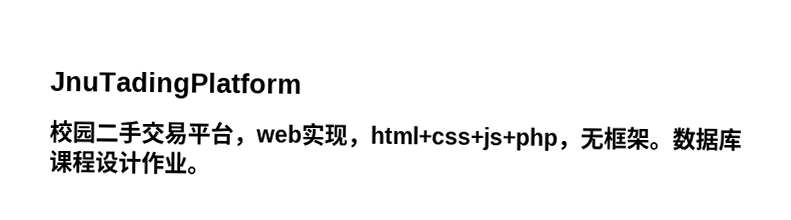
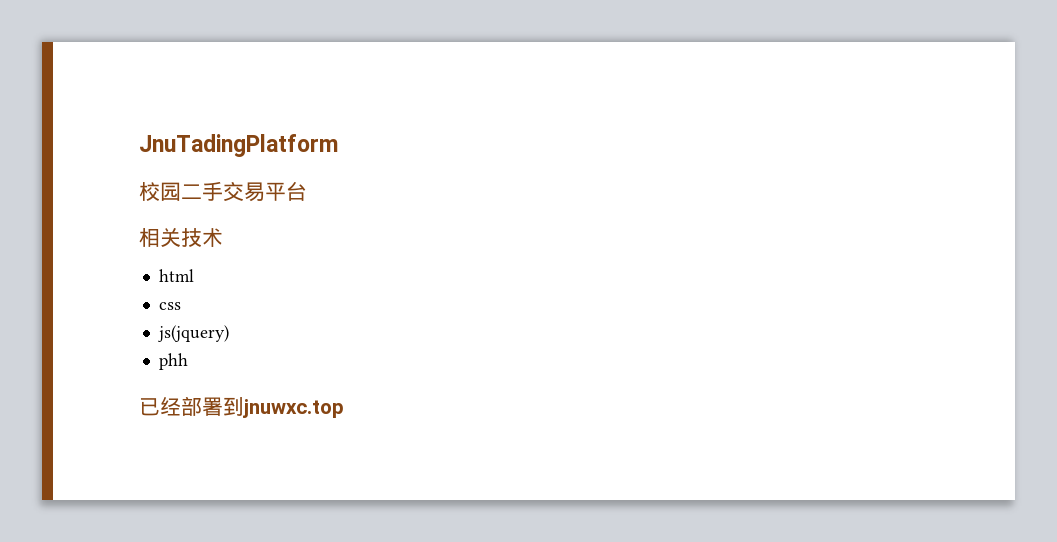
- 校园二手交易平台，web实现，html+css+js+php，无框架。数据库课程设计作业。
+ 校园二手交易平台
+ 相关技术
+ html
+ css
+ js(jquery)
+ phh
+ 已经部署到jnuwxc.top

